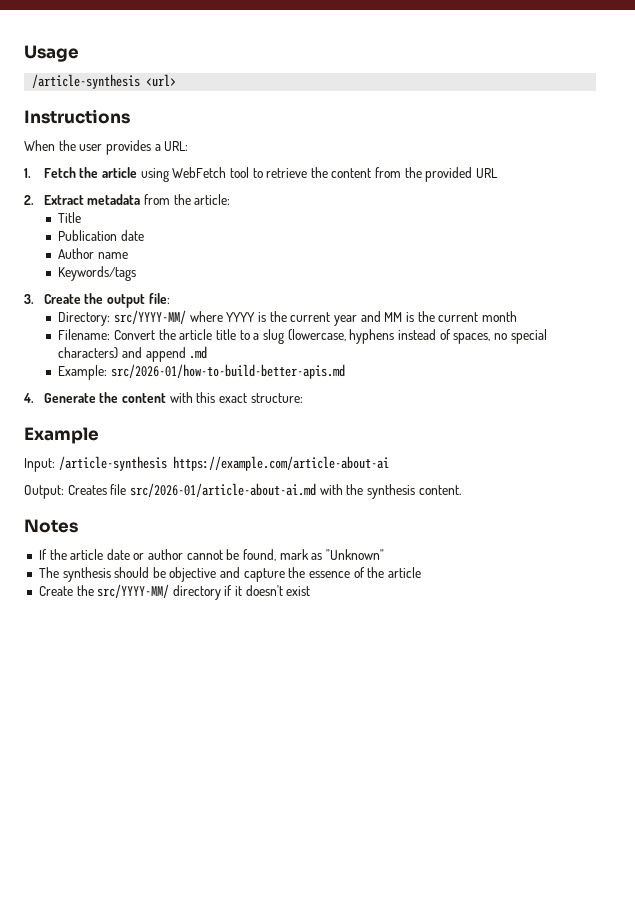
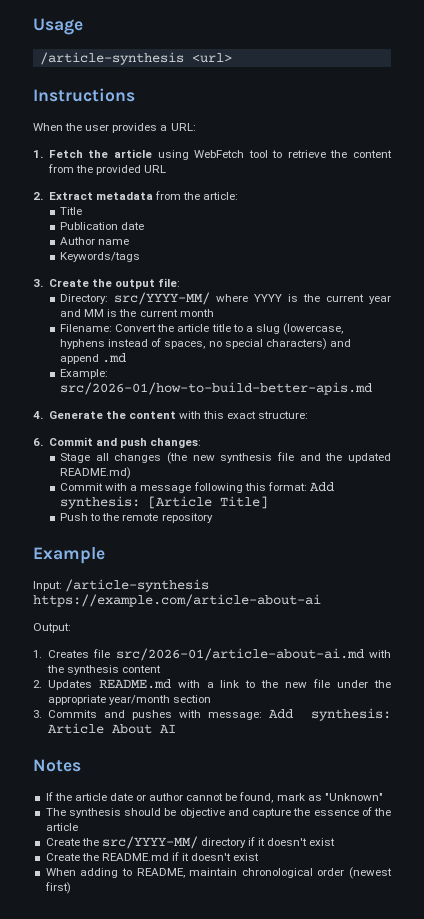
+ 6. Commit and push changes:
+ Stage all changes (the new synthesis file and the updated README.md)
+ Commit with a message following this format: Add synthesis: [Article Title]
+ Push to the remote repository
- Output: Creates file src/2026-01/article-about-ai.md with the synthesis content.
+ Output:
+ 1. Creates file src/2026-01/article-about-ai.md with the synthesis content
+ 2. Updates README.md with a link to the new file under the appropriate year/month section
+ 3. Commits and pushes with message: Add synthesis: Article About AI
+ Create the README.md if it doesn't exist
+ When adding to README, maintain chronological order (newest first)

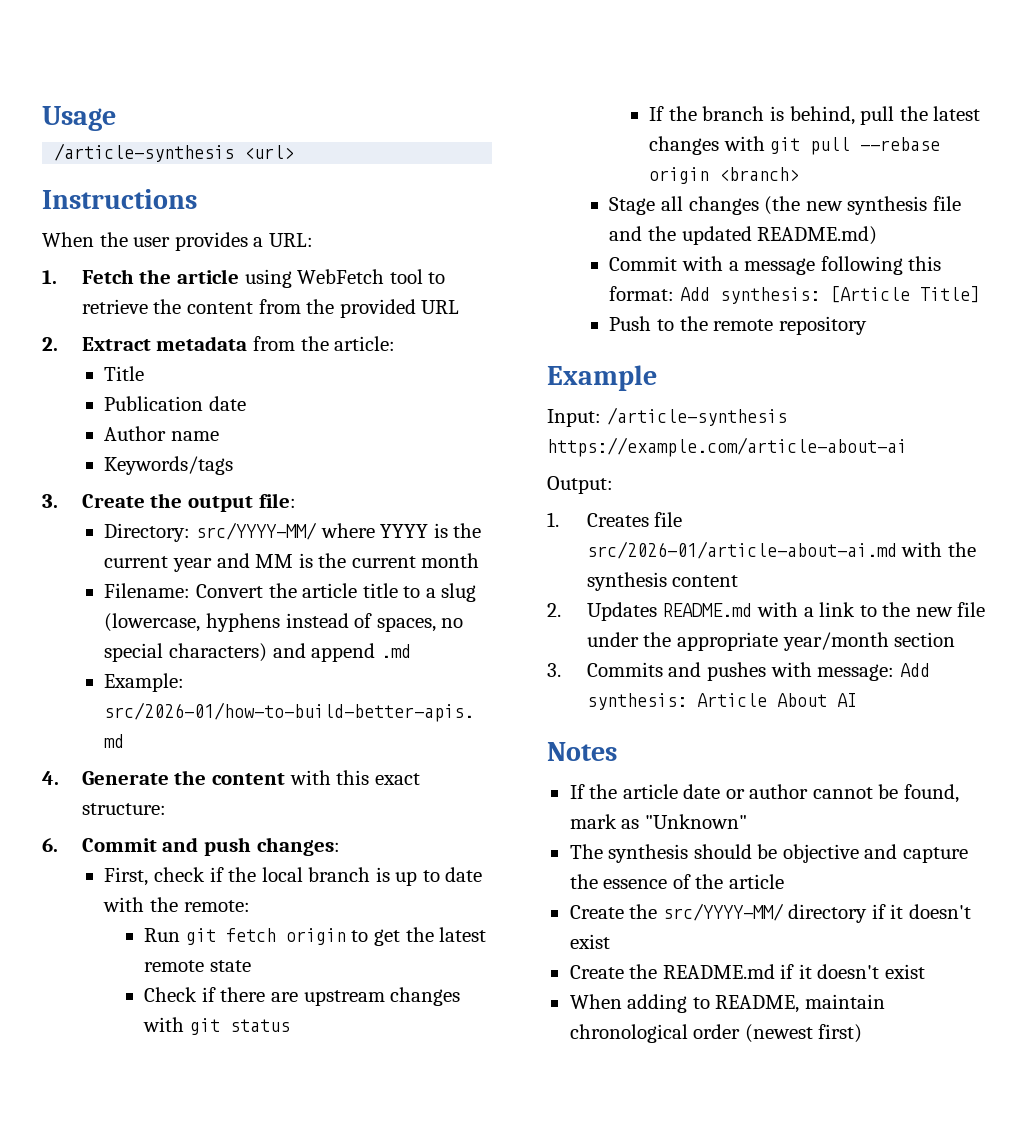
+ First, check if the local branch is up to date with the remote:
+ Run git fetch origin to get the latest remote state
+ Check if there are upstream changes with git status
+ If the branch is behind, pull the latest changes with git pull --rebase origin <branch>

